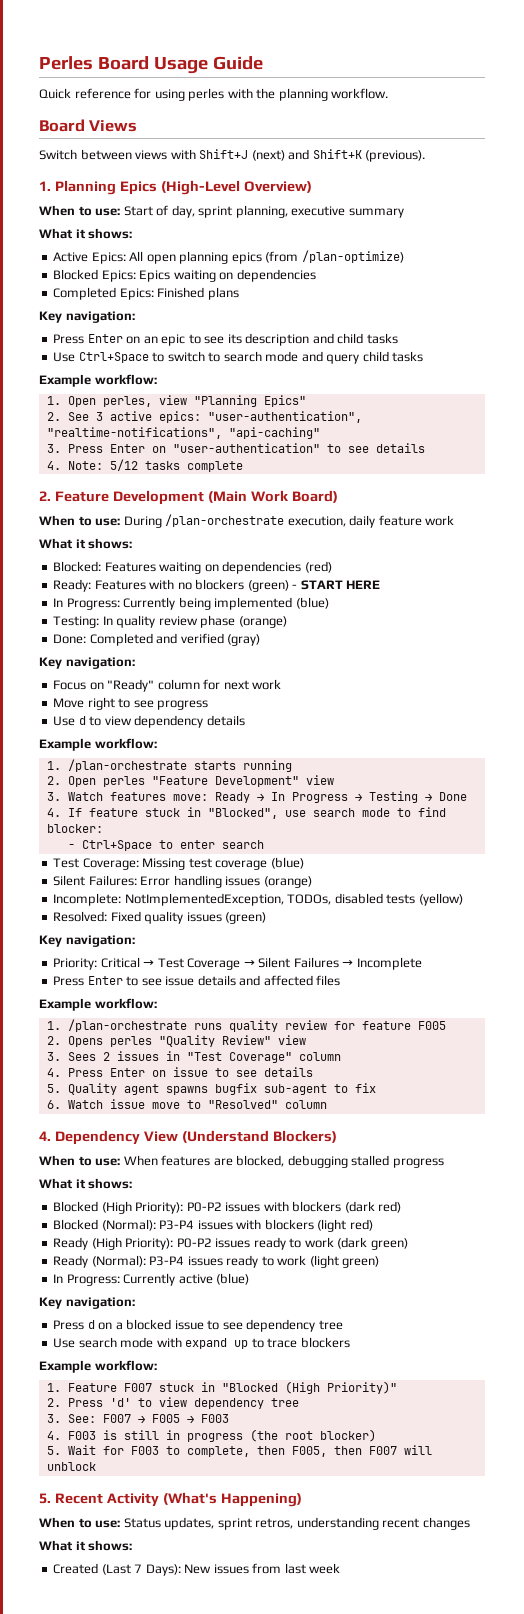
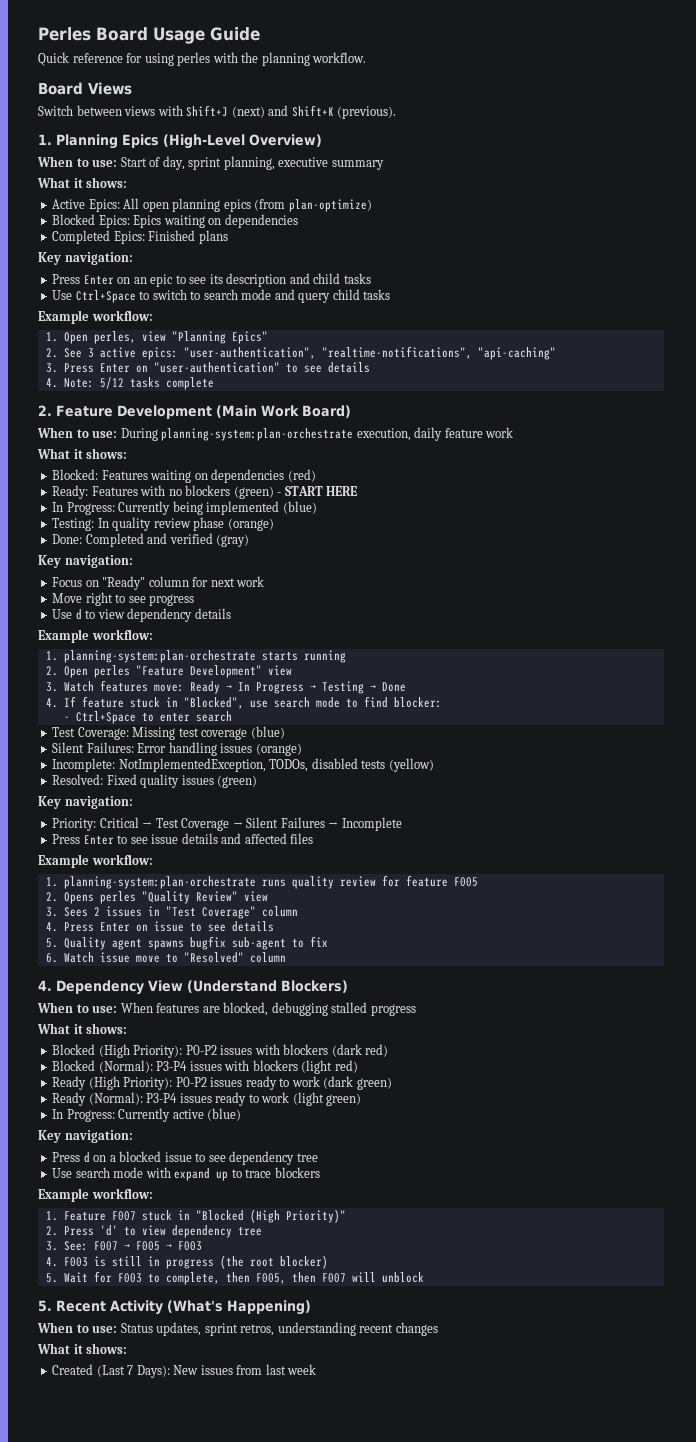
- Active Epics: All open planning epics (from /plan-optimize)
+ Active Epics: All open planning epics (from plan-optimize)
- When to use: During /plan-orchestrate execution, daily feature work
+ When to use: During planning-system:plan-orchestrate execution, daily feature work
- 1. /plan-orchestrate starts running
+ 1. planning-system:plan-orchestrate starts running
- 1. /plan-orchestrate runs quality review for feature F005
+ 1. planning-system:plan-orchestrate runs quality review for feature F005

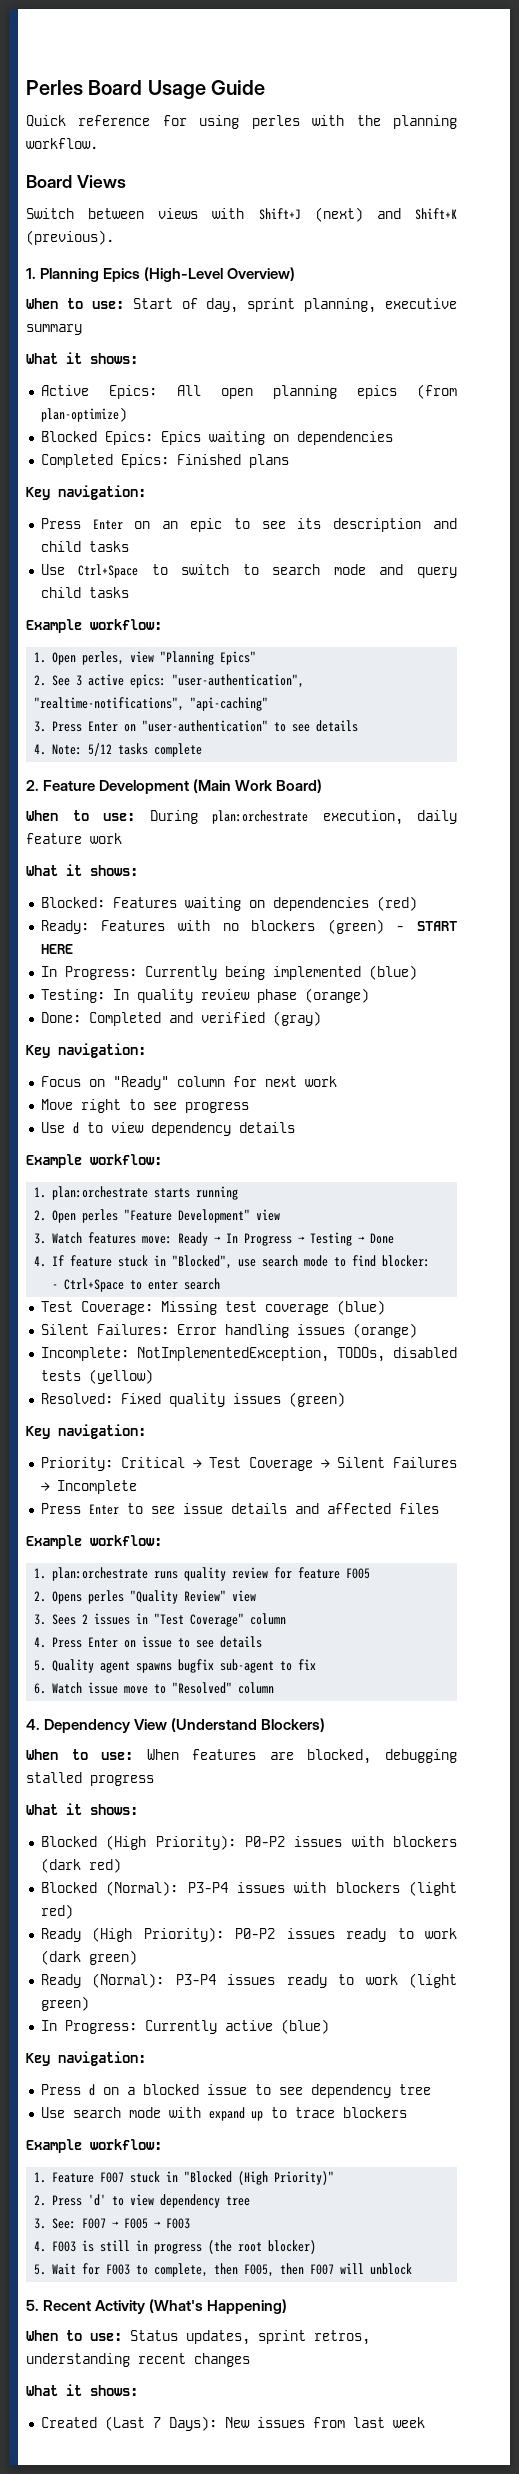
- When to use: During planning-system:plan-orchestrate execution, daily feature work
+ When to use: During plan:orchestrate execution, daily feature work
- 1. planning-system:plan-orchestrate starts running
+ 1. plan:orchestrate starts running
- 1. planning-system:plan-orchestrate runs quality review for feature F005
+ 1. plan:orchestrate runs quality review for feature F005

